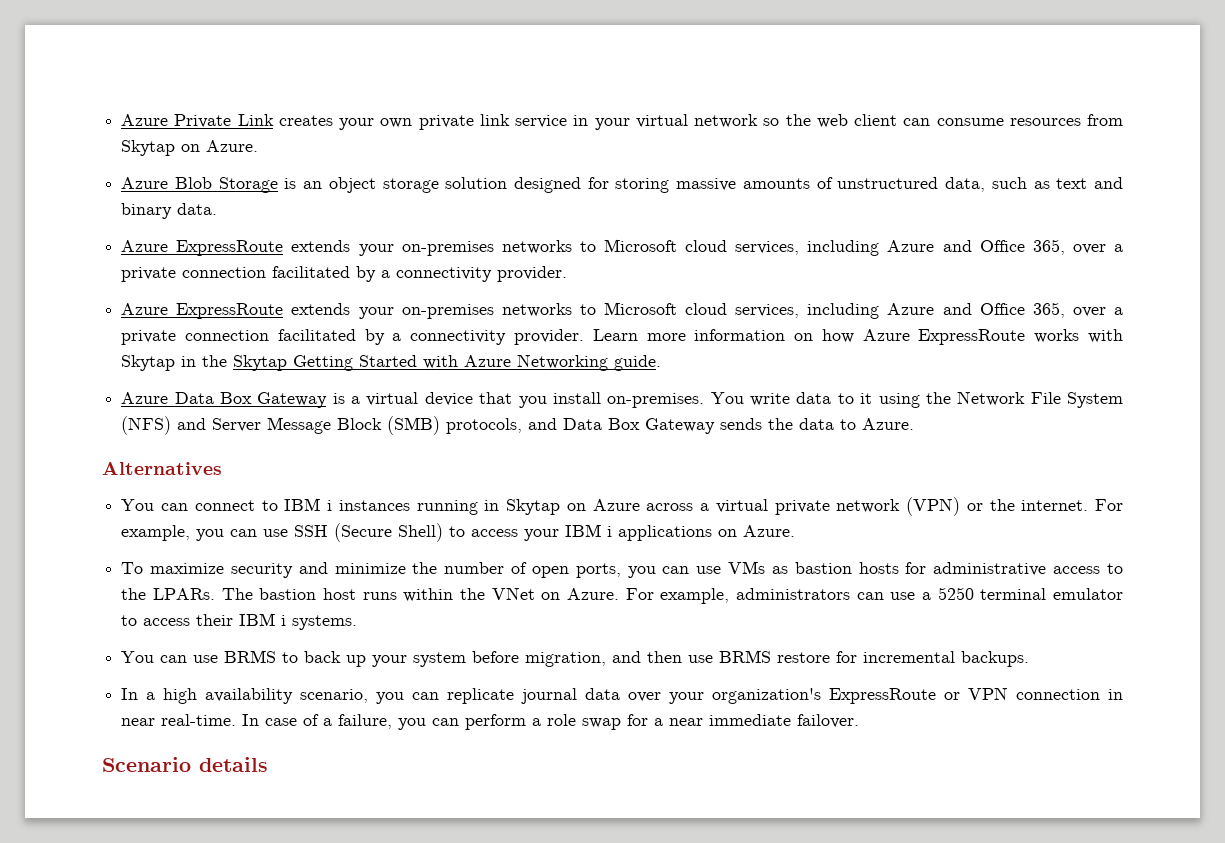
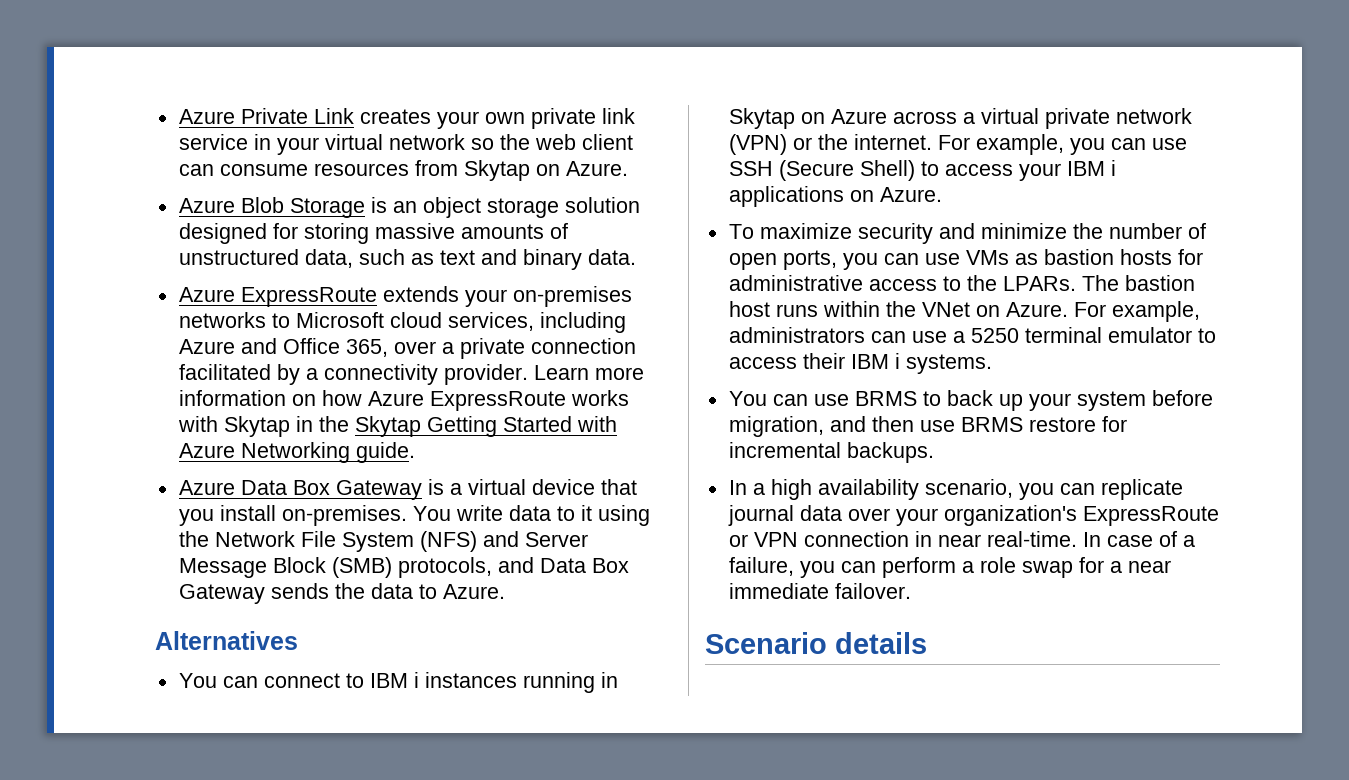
  Azure Blob Storage is an object storage solution designed for storing massive amounts of unstructured data, such as text and binary data.
- Azure ExpressRoute extends your on-premises networks to Microsoft cloud services, including Azure and Office 365, over a private connection facilitated by a connectivity provider.

